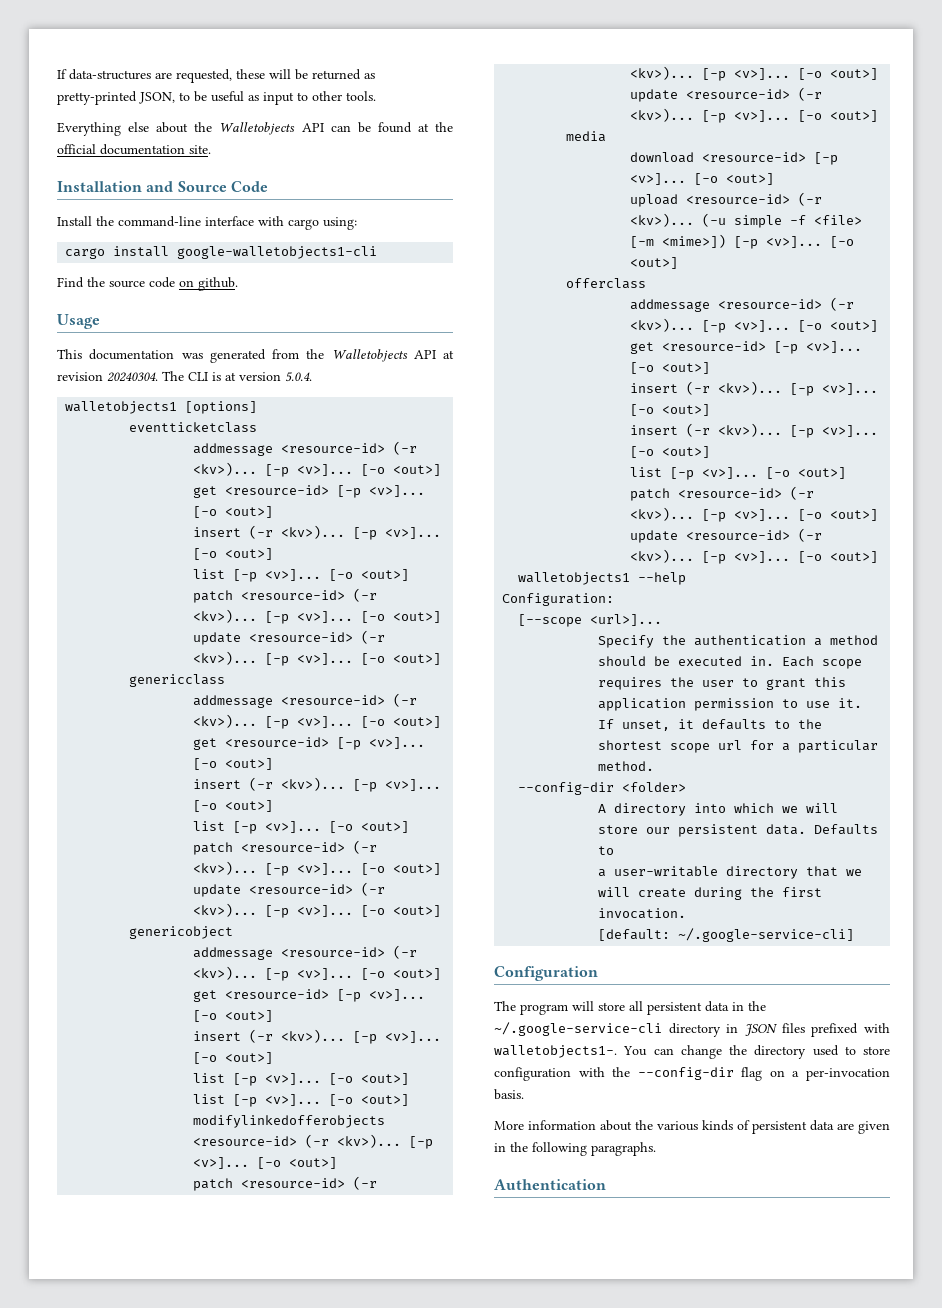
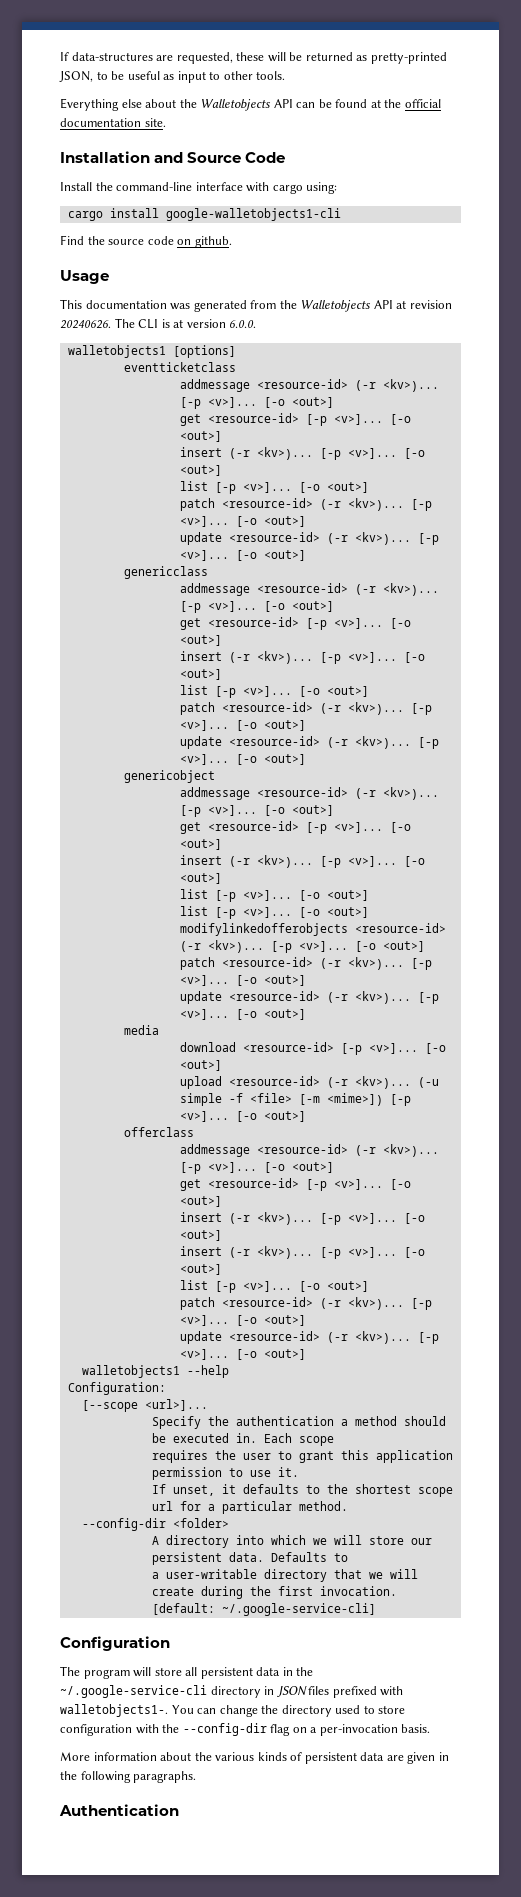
- This documentation was generated from the Walletobjects API at revision 20240304.
+ This documentation was generated from the Walletobjects API at revision 20240626.
- The CLI is at version 5.0.4.
+ The CLI is at version 6.0.0.

